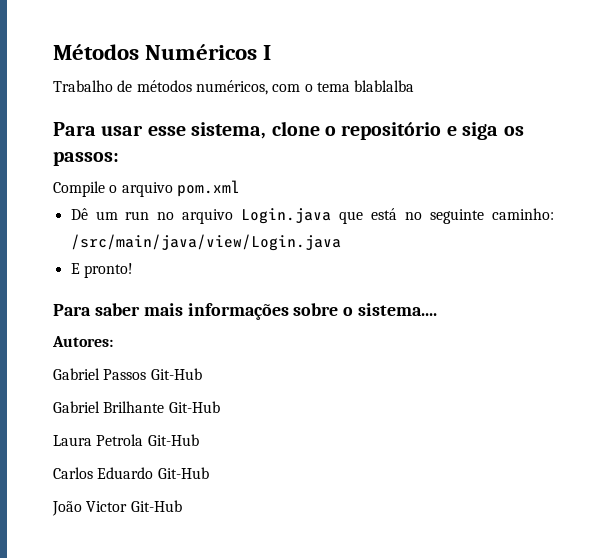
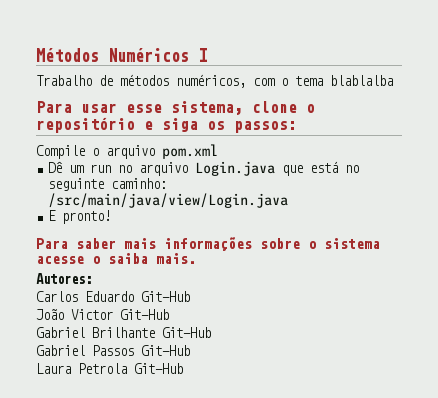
- Para saber mais informações sobre o sistema....
+ Para saber mais informações sobre o sistema acesse o saiba mais.
  Autores:
- Gabriel Passos Git-Hub
- Gabriel Brilhante Git-Hub
- Laura Petrola Git-Hub
+ Gabriel Brilhante Git-Hub
+ Gabriel Passos Git-Hub
+ Laura Petrola Git-Hub

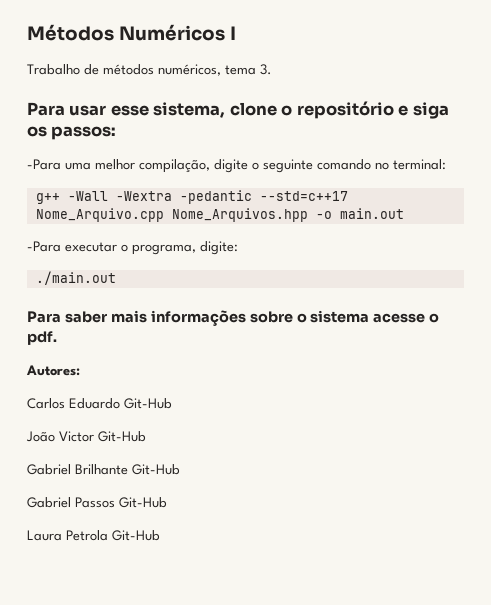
- Trabalho de métodos numéricos, com o tema blablalba
+ Trabalho de métodos numéricos, tema 3.
- Compile o arquivo pom.xml
- Dê um run no arquivo Login.java que está no seguinte caminho: /src/main/java/view/Login.java
- E pronto!
+ -Para uma melhor compilação, digite o seguinte comando no terminal:
+ g++ -Wall -Wextra -pedantic --std=c++17 Nome_Arquivo.cpp Nome_Arquivos.hpp -o main.out
+ -Para executar o programa, digite:
+ ./main.out
- Para saber mais informações sobre o sistema acesse o saiba mais.
+ Para saber mais informações sobre o sistema acesse o pdf.

